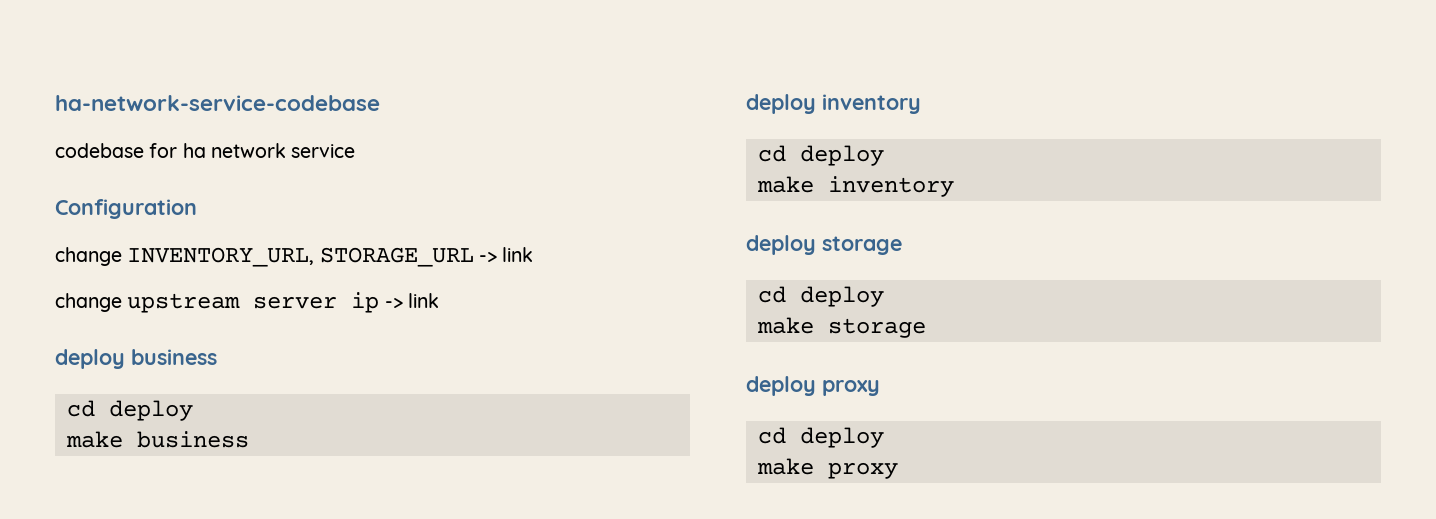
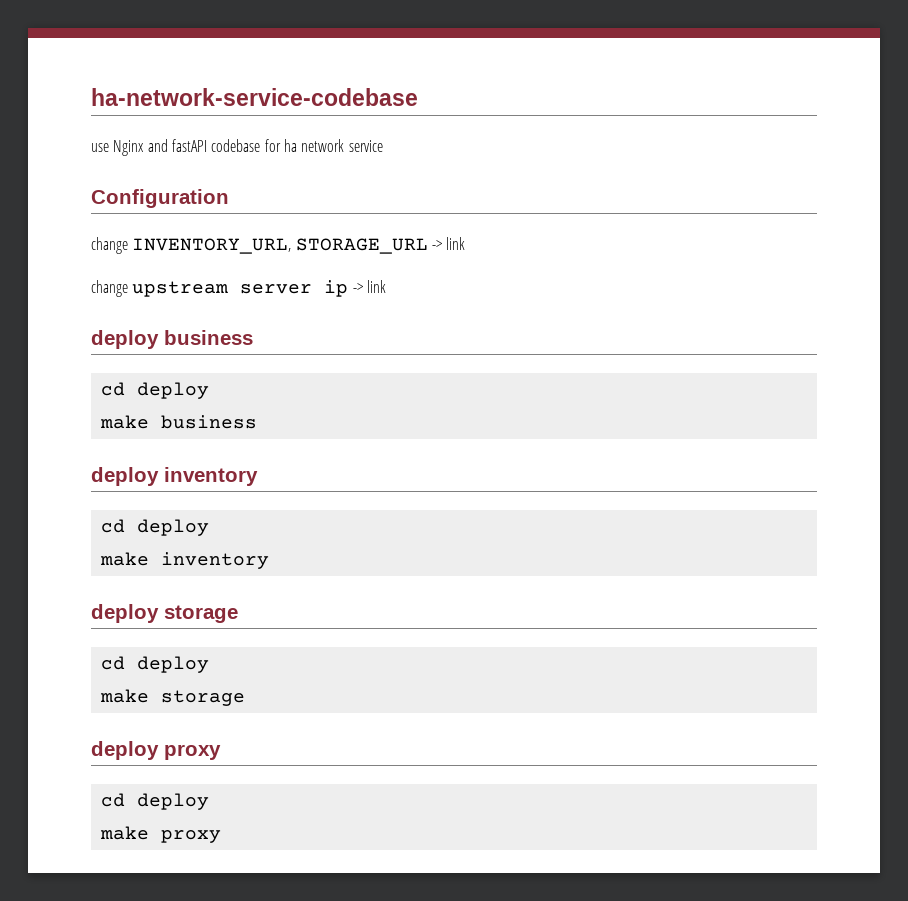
- codebase for ha network service
+ use Nginx and fastAPI codebase for ha network service

